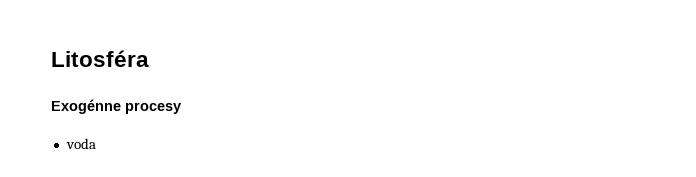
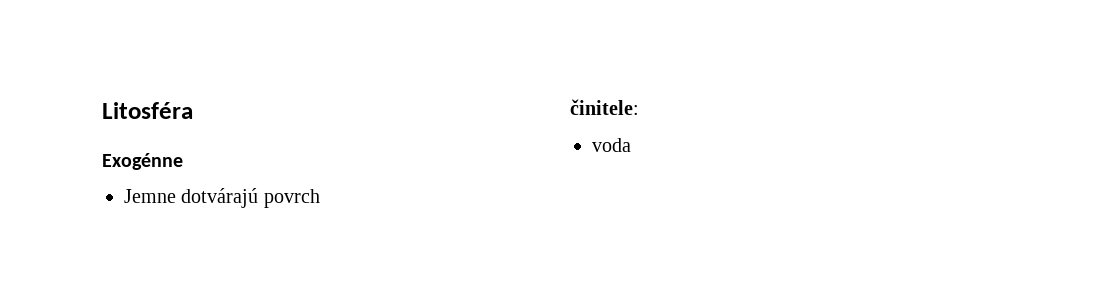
- Exogénne procesy
+ Exogénne
+ Jemne dotvárajú povrch
+ činitele:

